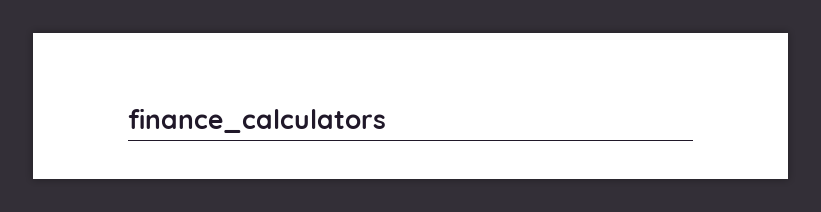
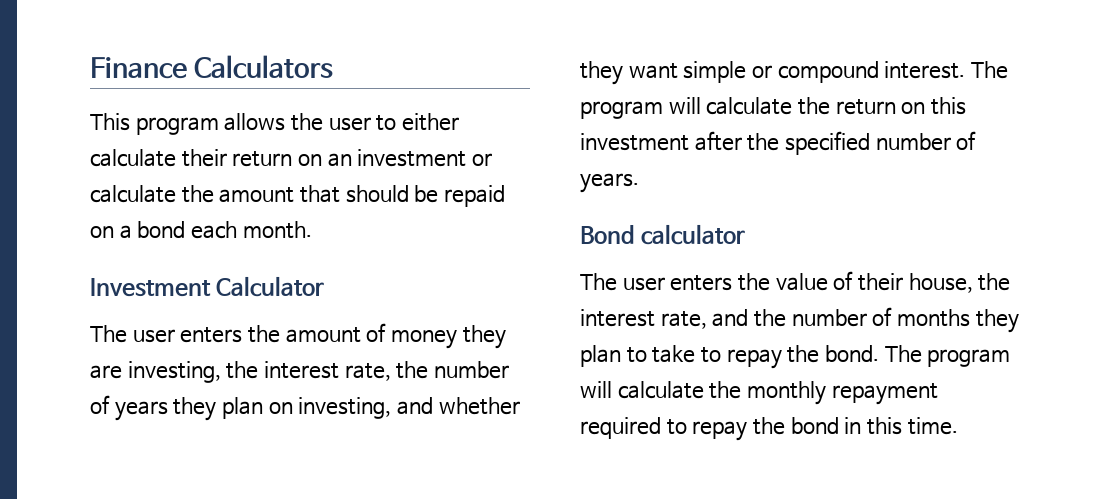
- finance_calculators
+ Finance Calculators
+ This program allows the user to either calculate their return on an investment or calculate the amount that should be repaid on a bond each month.
+ Investment Calculator
+ The user enters the amount of money they are investing, the interest rate, the number of years they plan on investing, and whether they want simple or compound interest. The program will calculate the return on this investment after the specified number of years.
+ Bond calculator
+ The user enters the value of their house, the interest rate, and the number of months they plan to take to repay the bond. The program will calculate the monthly repayment required to repay the bond in this time.

